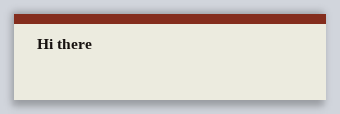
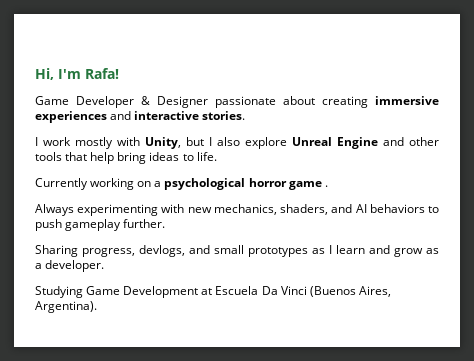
- Hi there
+ Hi, I'm Rafa!
+ Game Developer & Designer passionate about creating immersive experiences and interactive stories.
+ I work mostly with Unity, but I also explore Unreal Engine and other tools that help bring ideas to life.
+ Currently working on a psychological horror game .
+ Always experimenting with new mechanics, shaders, and AI behaviors to push gameplay further.
+ Sharing progress, devlogs, and small prototypes as I learn and grow as a developer.
+ Studying Game Development at Escuela Da Vinci (Buenos Aires, Argentina).

